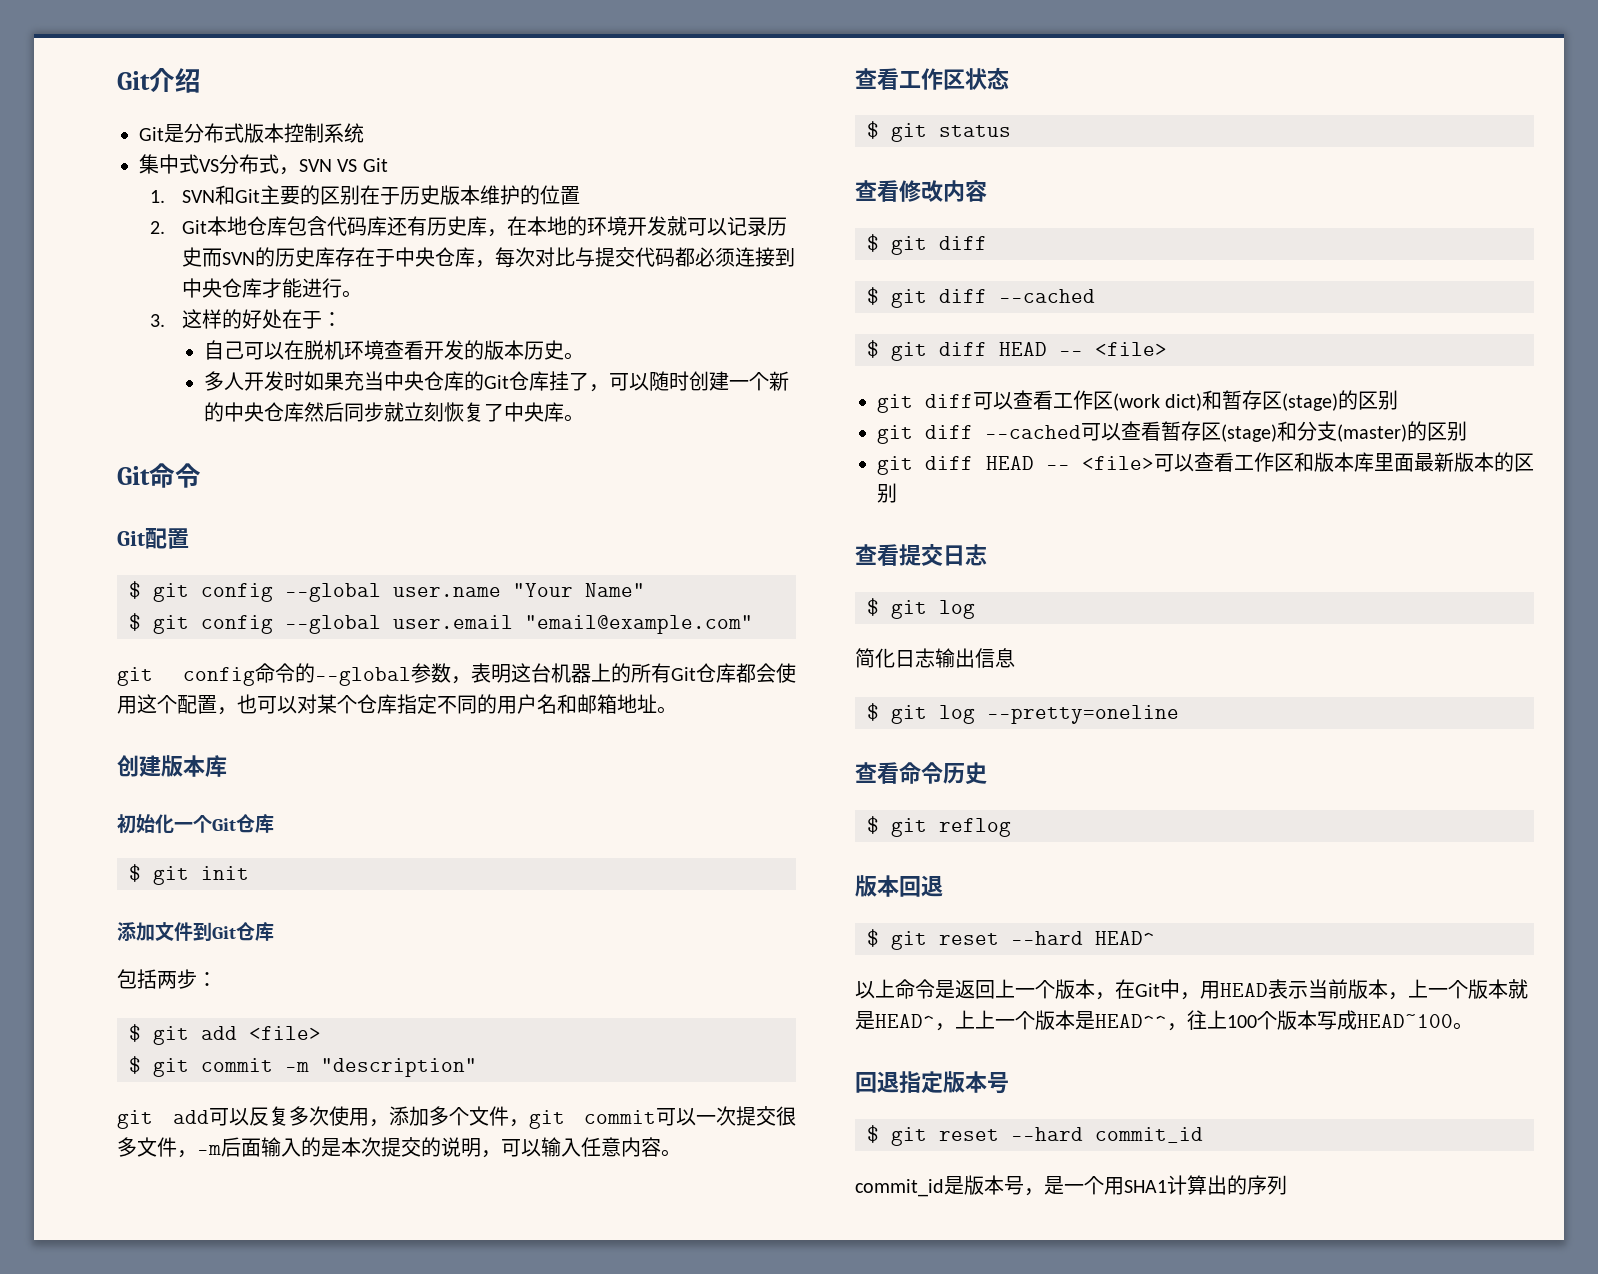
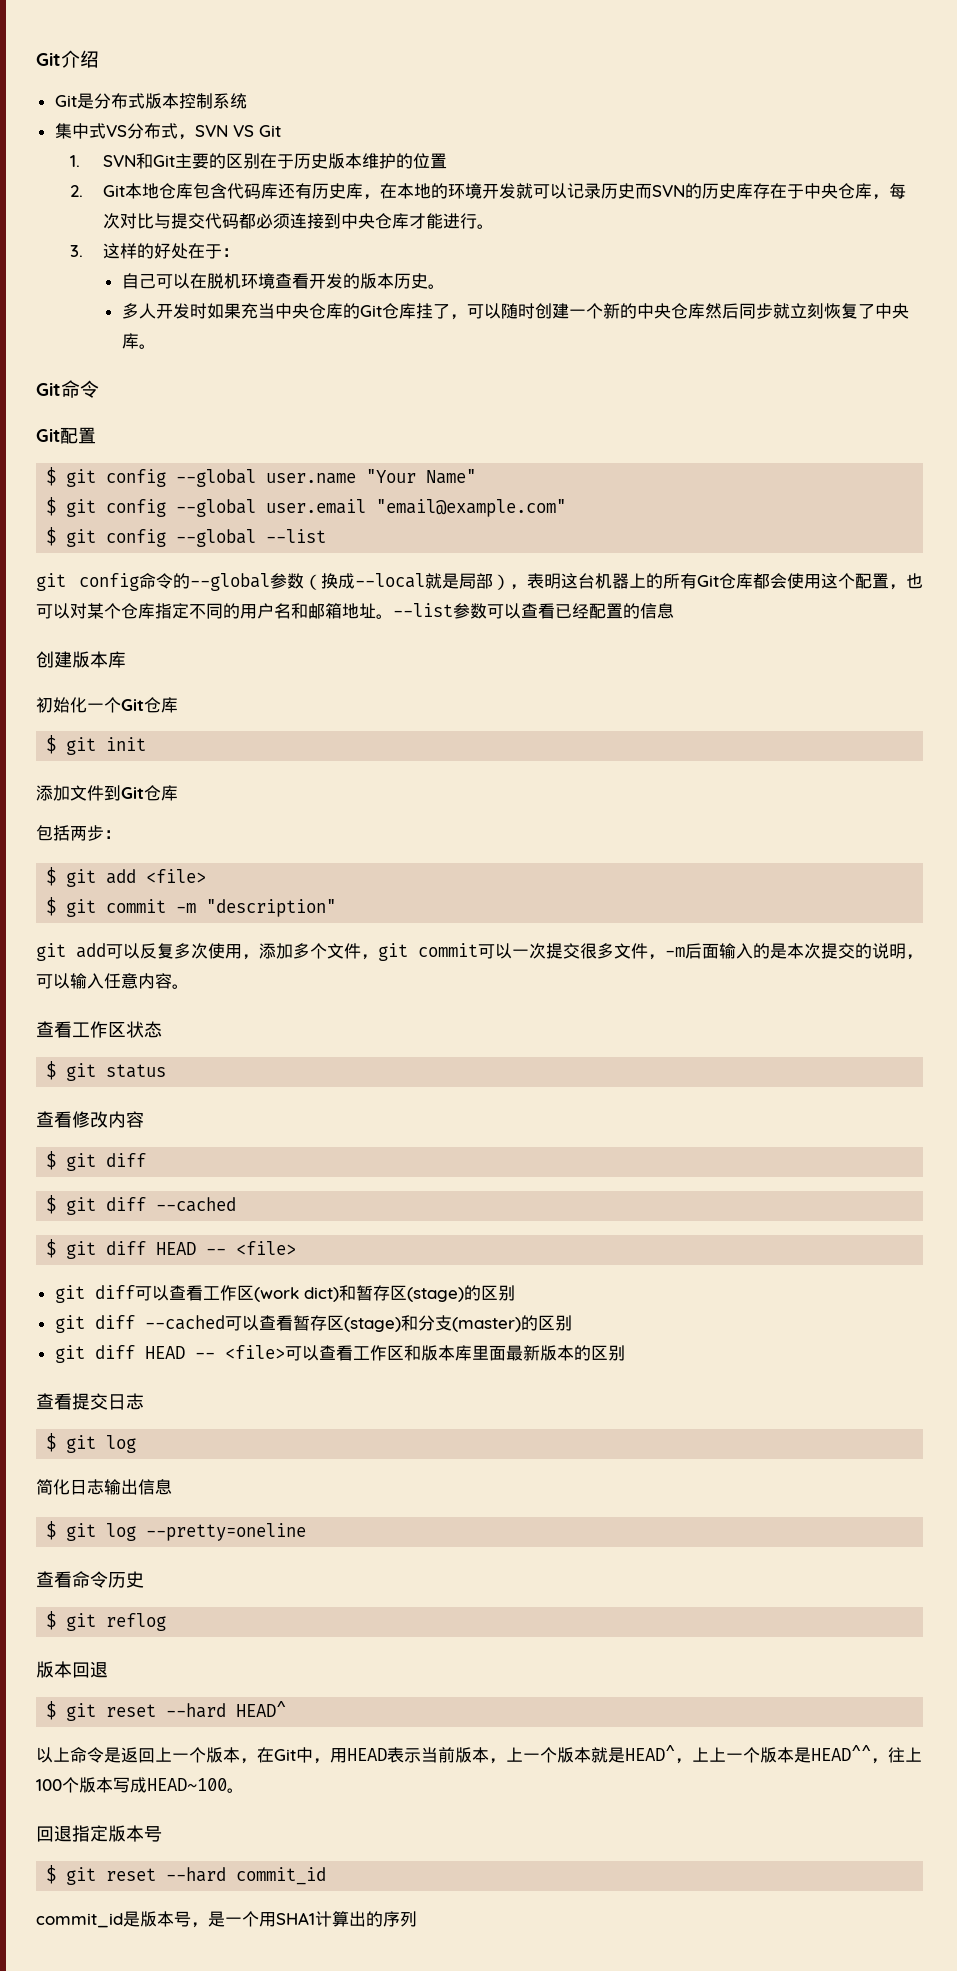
+ $ git config --global --list
- git config命令的--global参数，表明这台机器上的所有Git仓库都会使用这个配置，也可以对某个仓库指定不同的用户名和邮箱地址。
+ git config命令的--global参数（换成--local就是局部），表明这台机器上的所有Git仓库都会使用这个配置，也可以对某个仓库指定不同的用户名和邮箱地址。--list参数可以查看已经配置的信息

